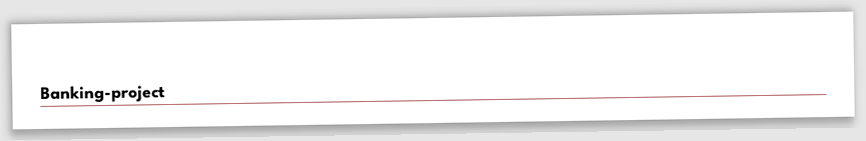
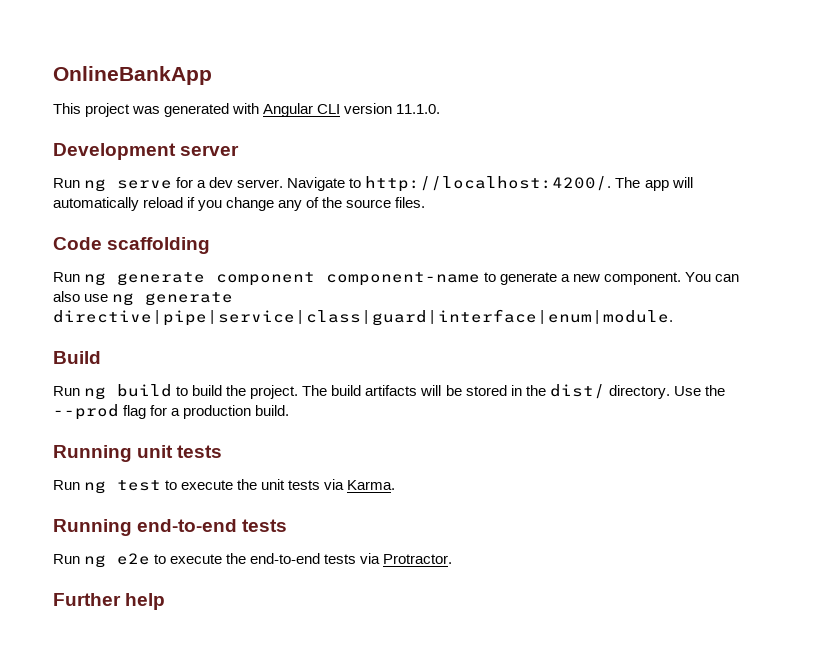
- Banking-project
+ OnlineBankApp
+ This project was generated with Angular CLI version 11.1.0.
+ Development server
+ Run ng serve for a dev server. Navigate to http://localhost:4200/. The app will automatically reload if you change any of the source files.
+ Code scaffolding
+ Run ng generate component component-name to generate a new component. You can also use ng generate directive|pipe|service|class|guard|interface|enum|module.
+ Build
+ Run ng build to build the project. The build artifacts will be stored in the dist/ directory. Use the --prod flag for a production build.
+ Running unit tests
+ Run ng test to execute the unit tests via Karma.
+ Running end-to-end tests
+ Run ng e2e to execute the end-to-end tests via Protractor.
+ Further help

